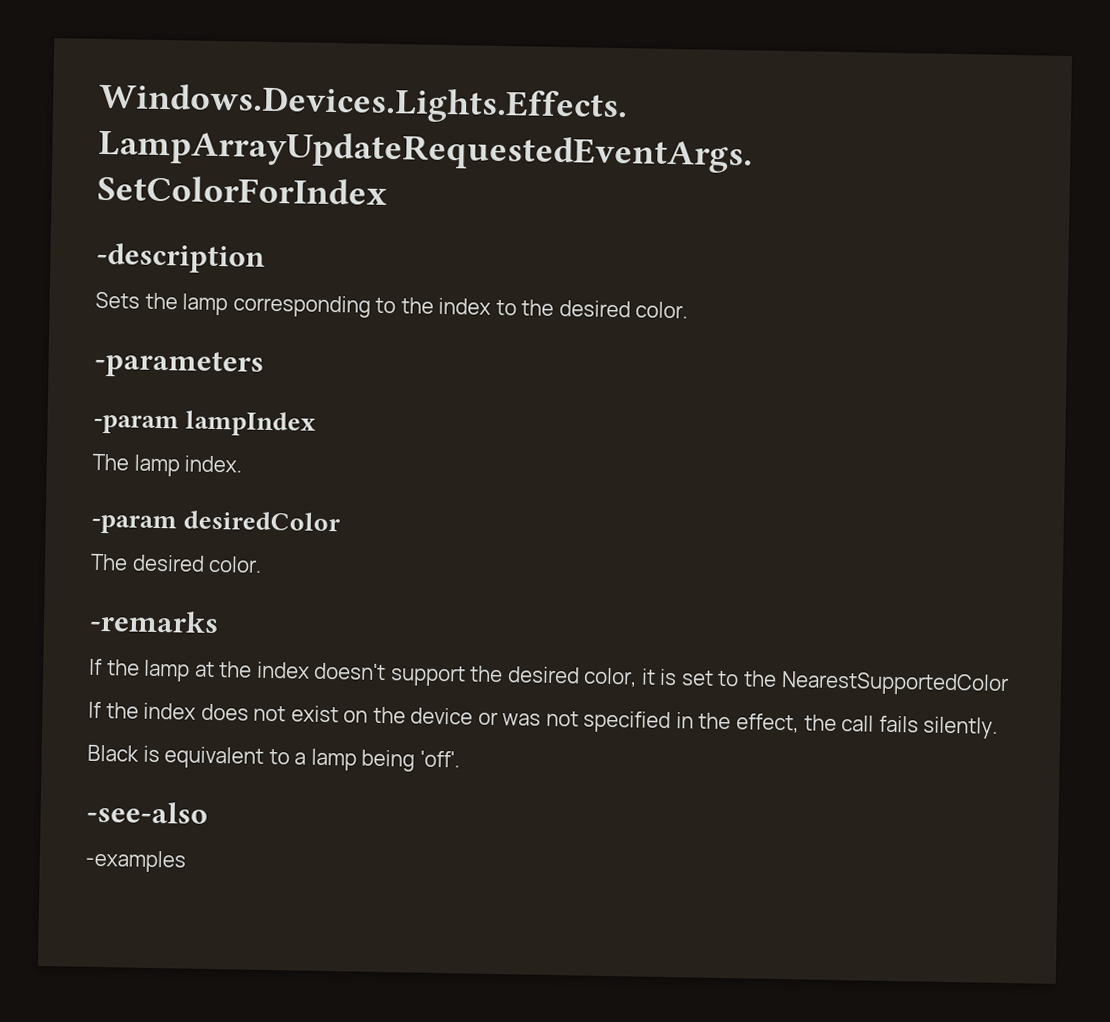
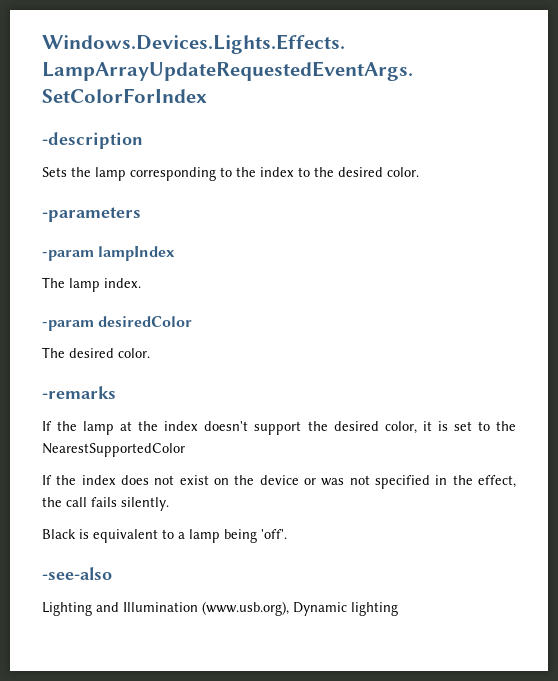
- -examples
+ Lighting and Illumination (www.usb.org), Dynamic lighting

